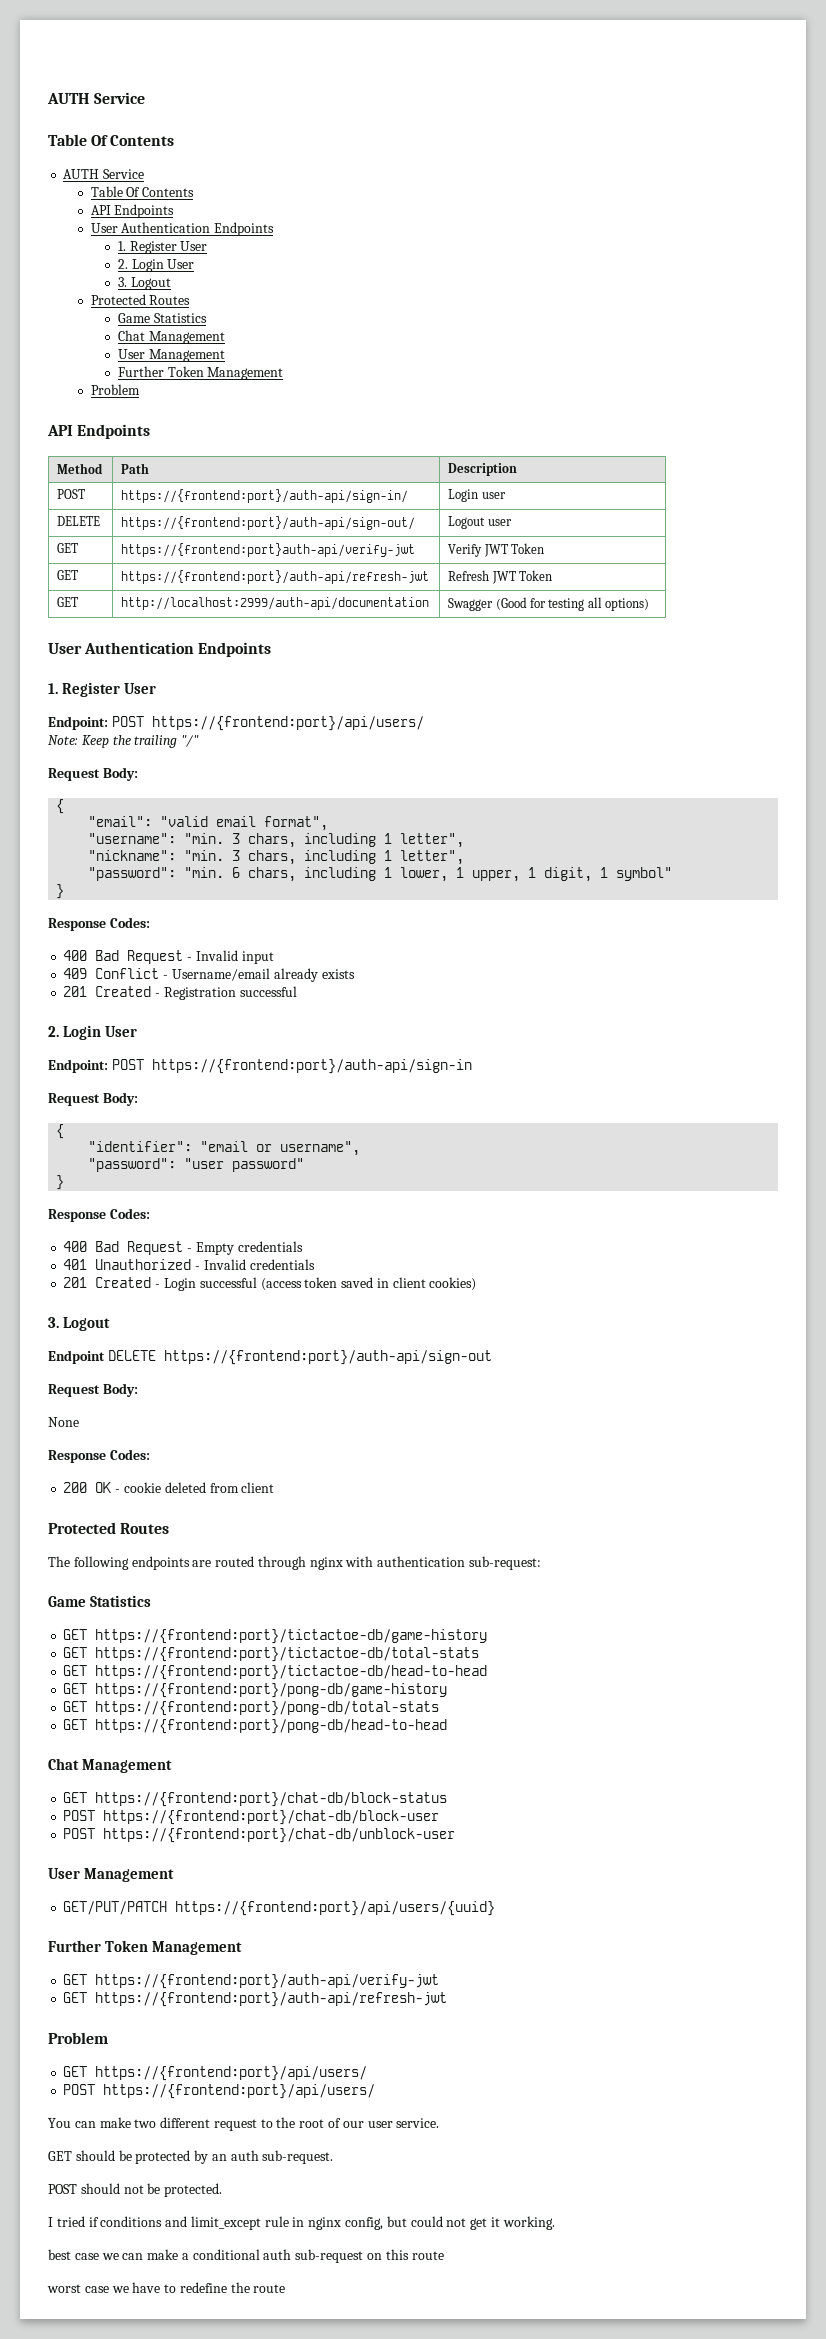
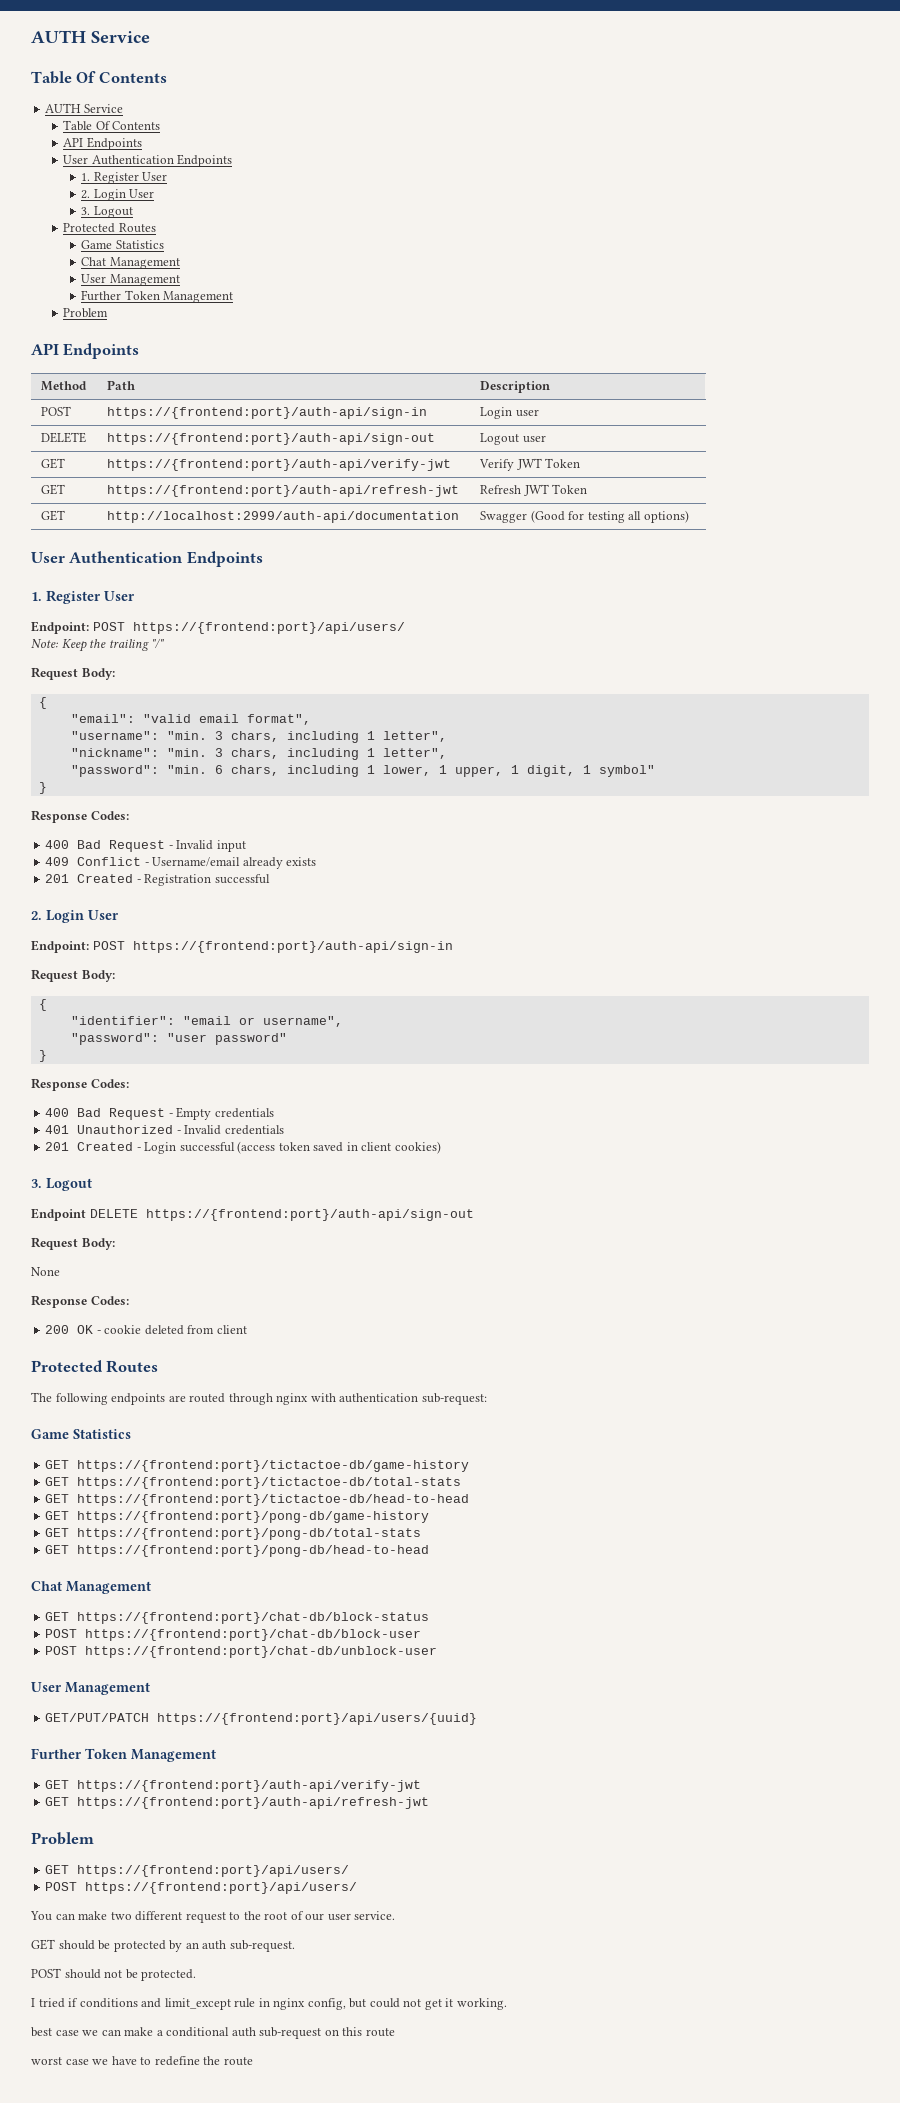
- POST | https://{frontend:port}/auth-api/sign-in/ | Login user
+ POST | https://{frontend:port}/auth-api/sign-in | Login user
- DELETE | https://{frontend:port}/auth-api/sign-out/ | Logout user
+ DELETE | https://{frontend:port}/auth-api/sign-out | Logout user
- GET | https://{frontend:port}auth-api/verify-jwt | Verify JWT Token
+ GET | https://{frontend:port}/auth-api/verify-jwt | Verify JWT Token

